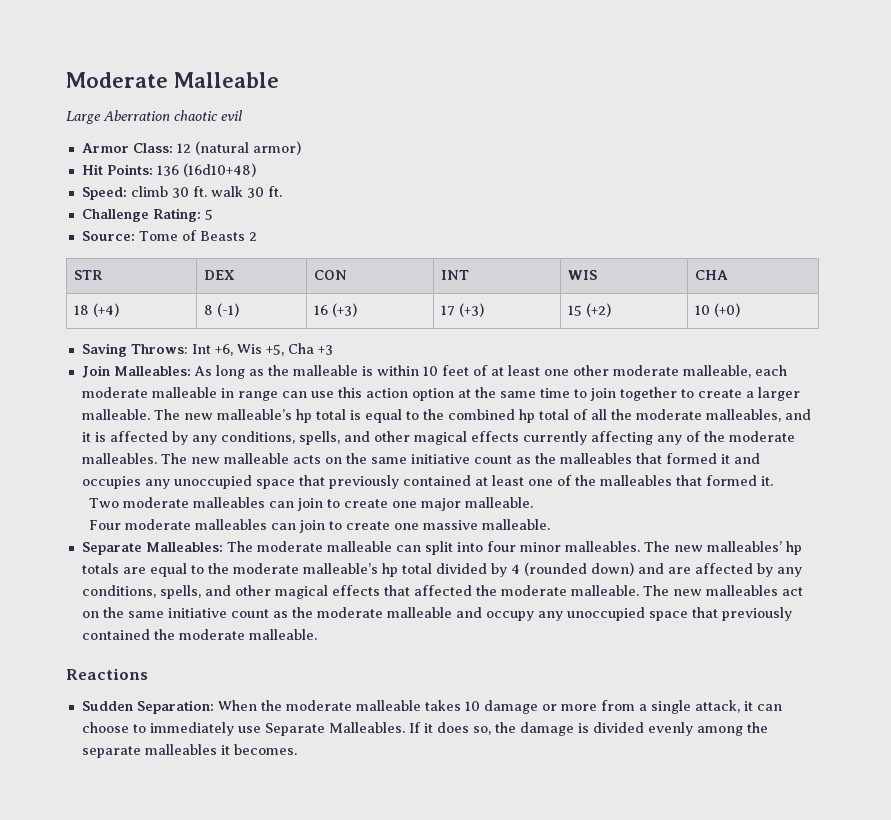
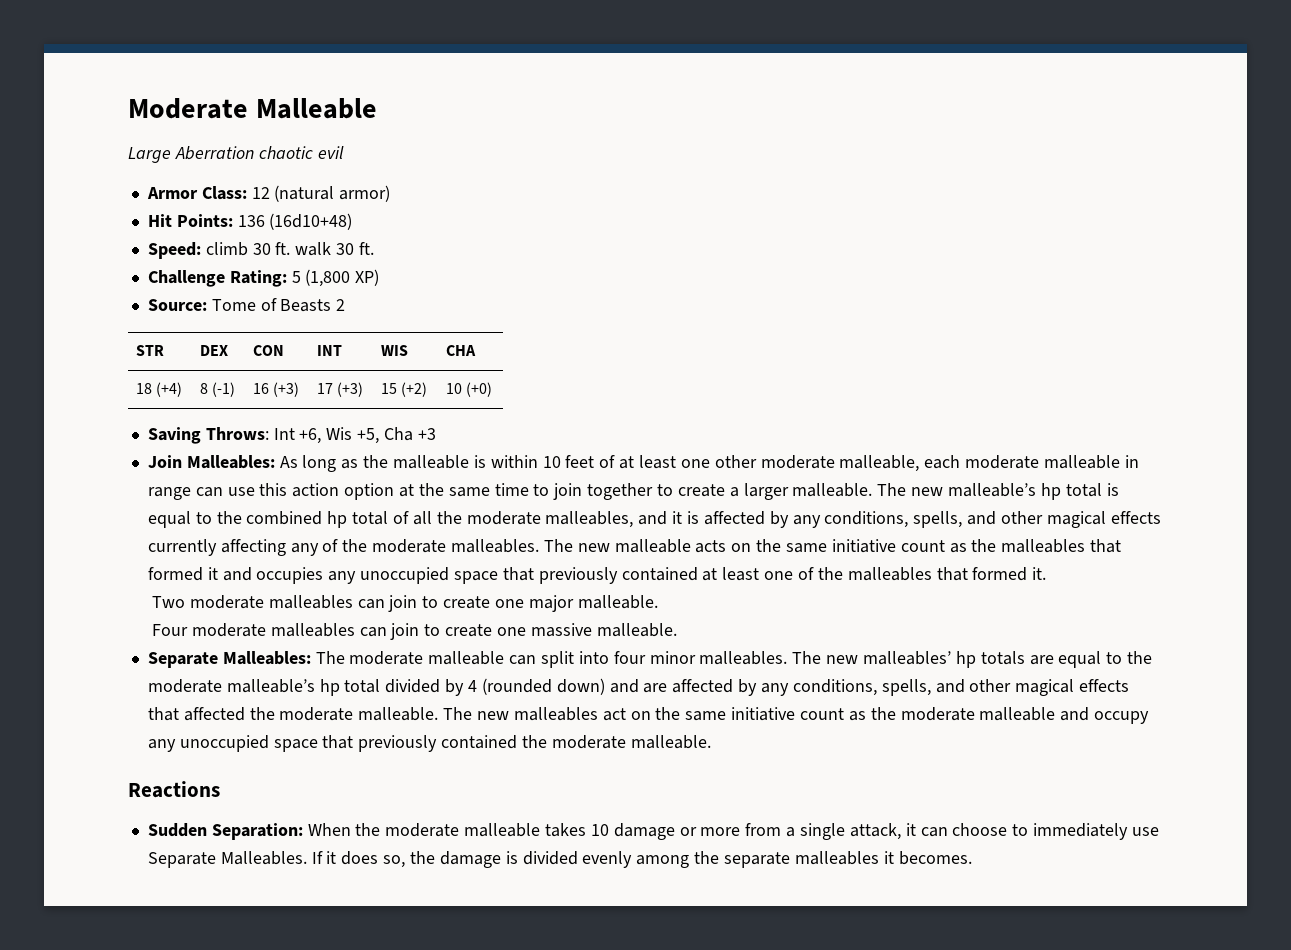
- Challenge Rating: 5
+ Challenge Rating: 5 (1,800 XP)

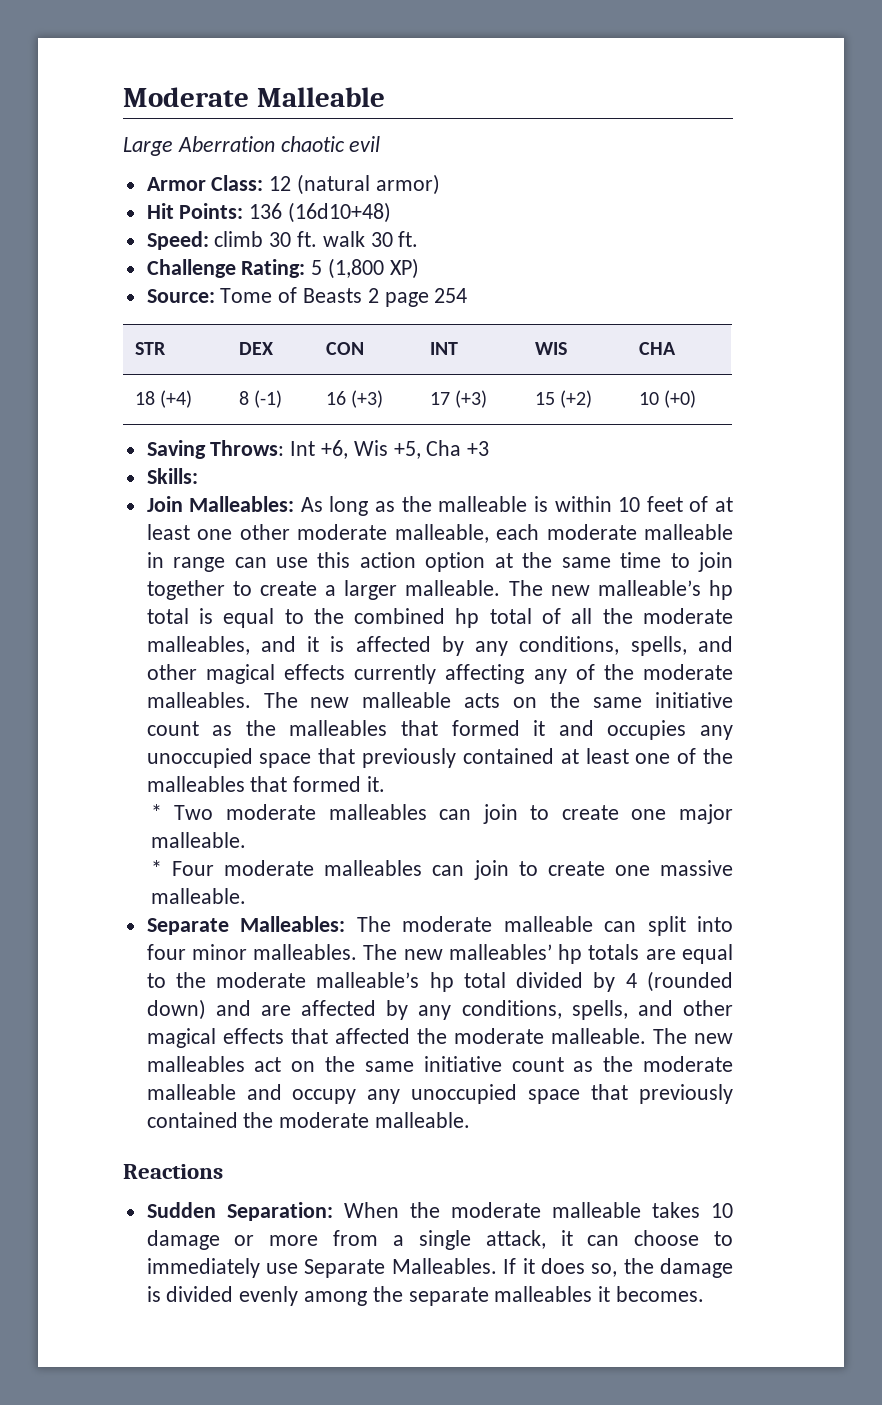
- Source: Tome of Beasts 2
+ Source: Tome of Beasts 2 page 254
+ Skills:
- Two moderate malleables can join to create one major malleable.
+ * Two moderate malleables can join to create one major malleable.
- Four moderate malleables can join to create one massive malleable.
+ * Four moderate malleables can join to create one massive malleable.

